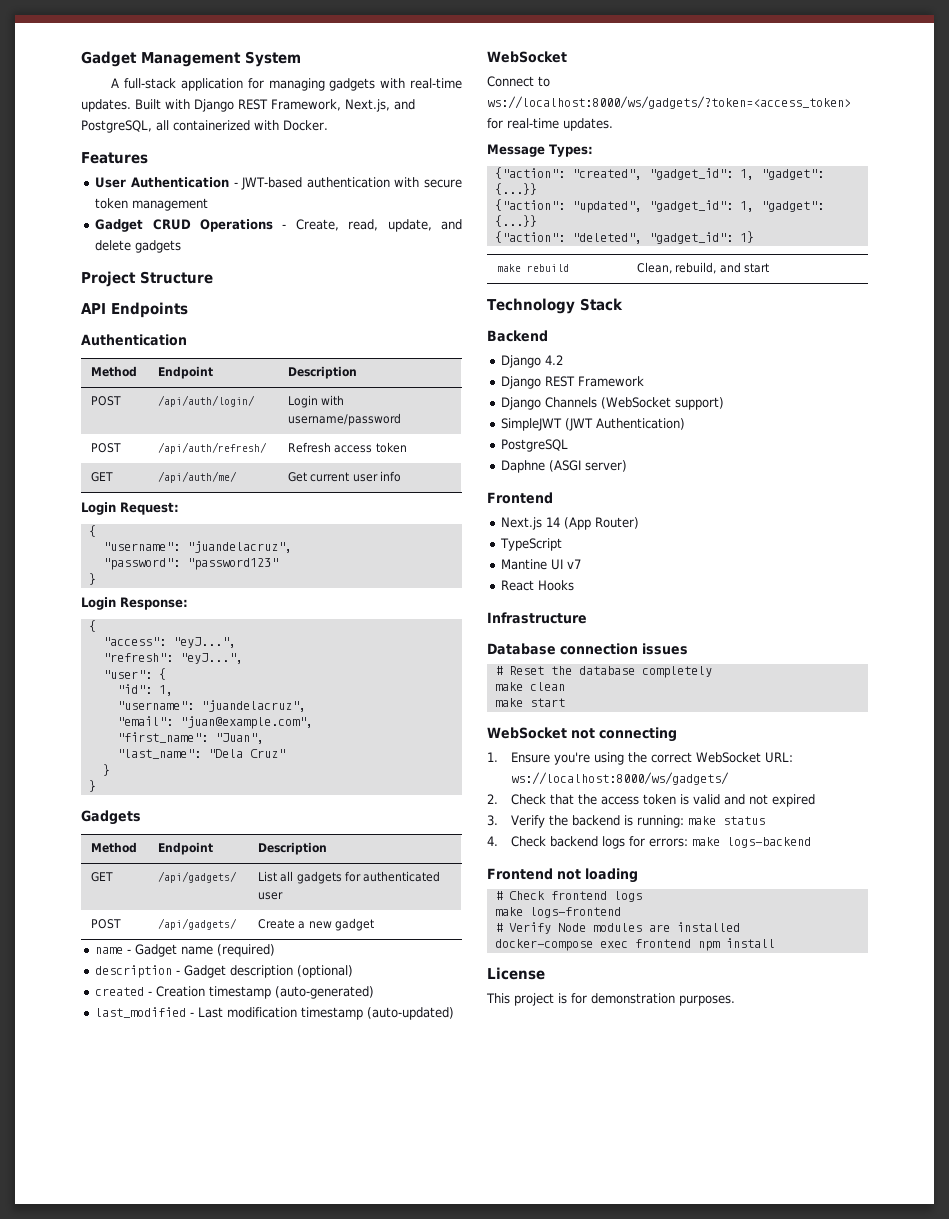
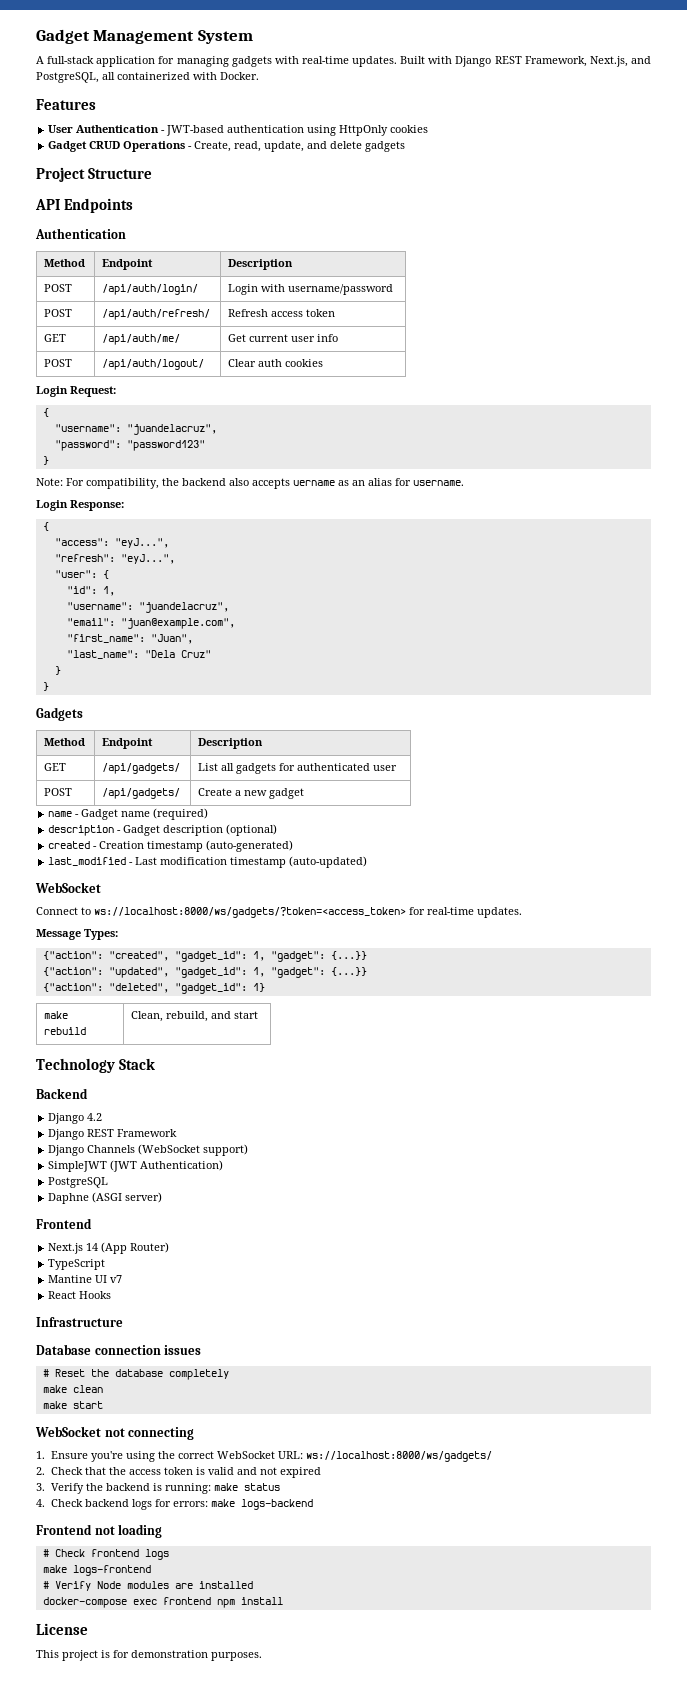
- User Authentication - JWT-based authentication with secure token management
+ User Authentication - JWT-based authentication using HttpOnly cookies
+ POST | /api/auth/logout/ | Clear auth cookies
+ Note: For compatibility, the backend also accepts uername as an alias for username.

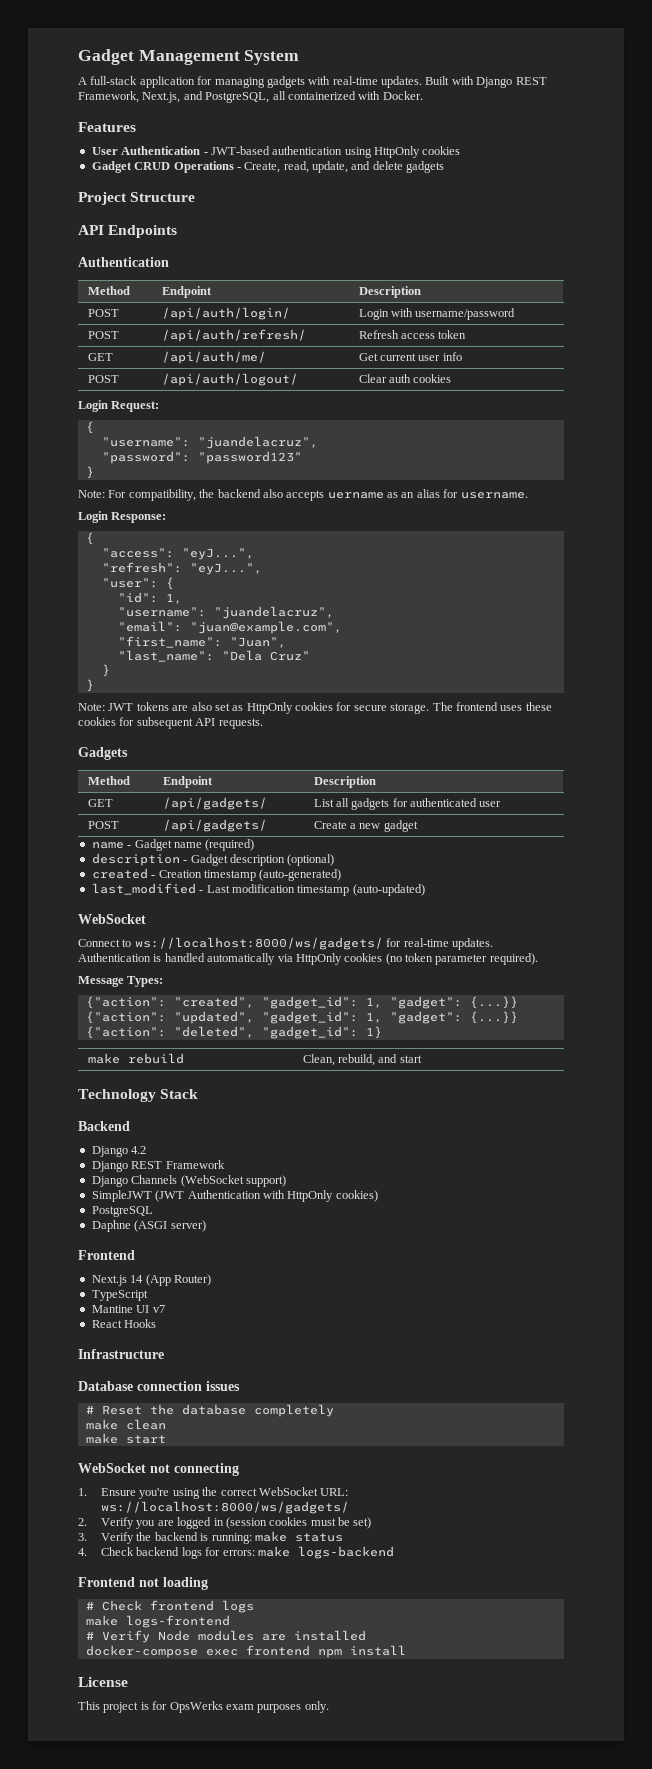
+ Note: JWT tokens are also set as HttpOnly cookies for secure storage. The frontend uses these cookies for subsequent API requests.
- Connect to ws://localhost:8000/ws/gadgets/?token=<access_token> for real-time updates.
+ Connect to ws://localhost:8000/ws/gadgets/ for real-time updates. Authentication is handled automatically via HttpOnly cookies (no token parameter required).
- SimpleJWT (JWT Authentication)
+ SimpleJWT (JWT Authentication with HttpOnly cookies)
- 2. Check that the access token is valid and not expired
+ 2. Verify you are logged in (session cookies must be set)
- This project is for demonstration purposes.
+ This project is for OpsWerks exam purposes only.

